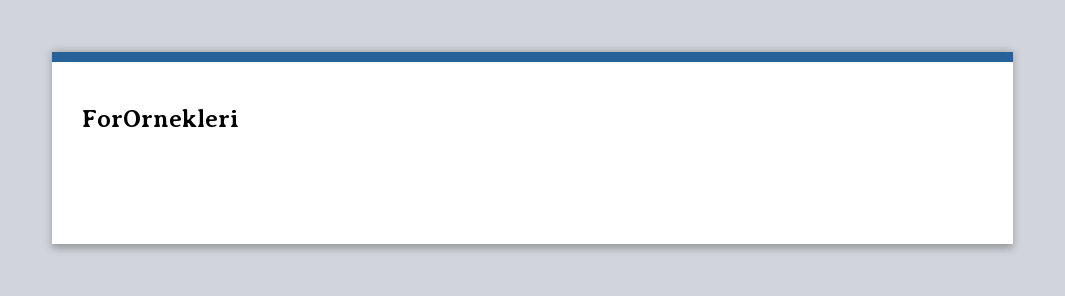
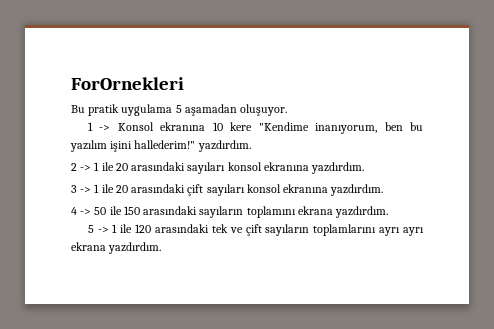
+ Bu pratik uygulama 5 aşamadan oluşuyor.
+ 1 -> Konsol ekranına 10 kere "Kendime inanıyorum, ben bu yazılım işini hallederim!" yazdırdım.
+ 2 -> 1 ile 20 arasındaki sayıları konsol ekranına yazdırdım.
+ 3 -> 1 ile 20 arasındaki çift sayıları konsol ekranına yazdırdım.
+ 4 -> 50 ile 150 arasındaki sayıların toplamını ekrana yazdırdım.
+ 5 -> 1 ile 120 arasındaki tek ve çift sayıların toplamlarını ayrı ayrı ekrana yazdırdım.

